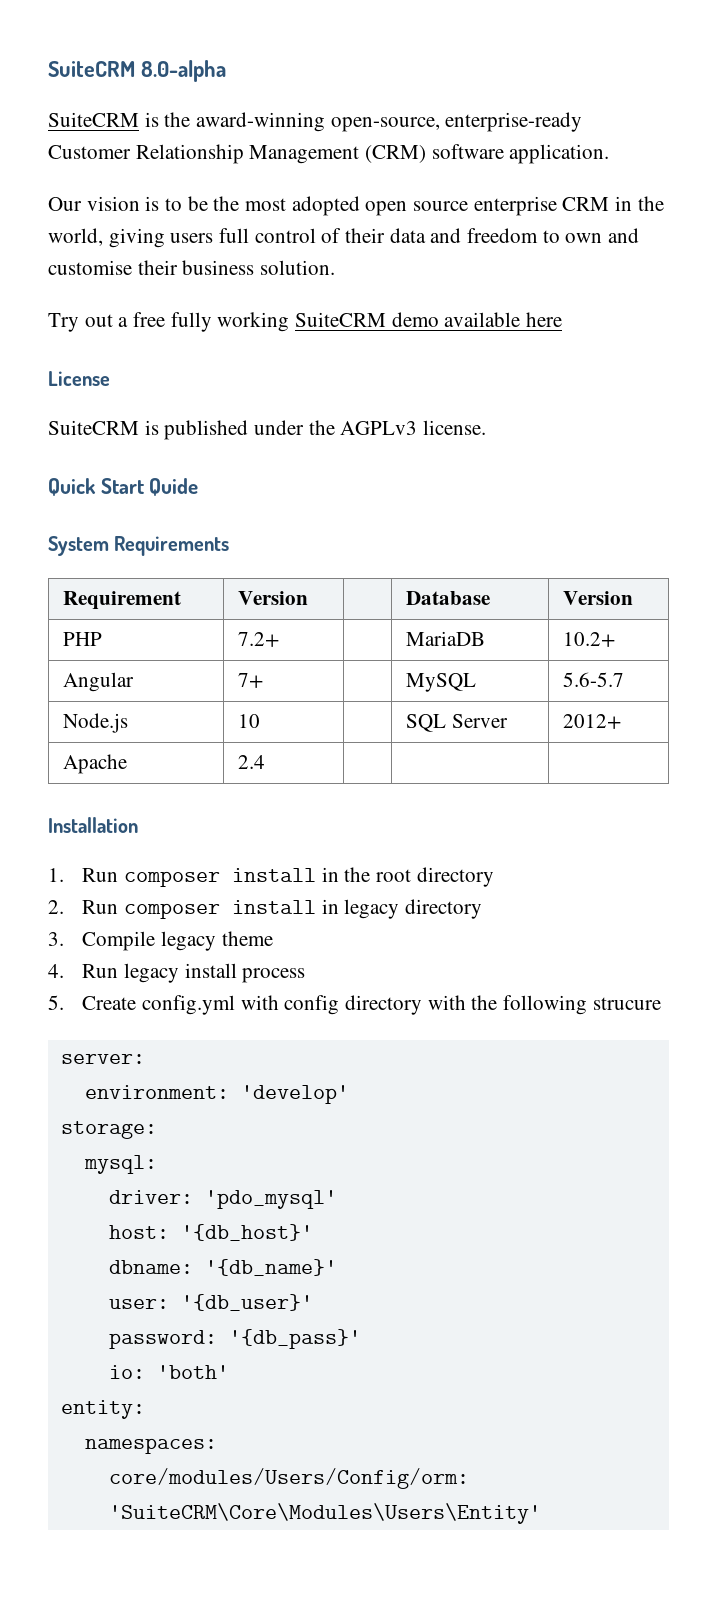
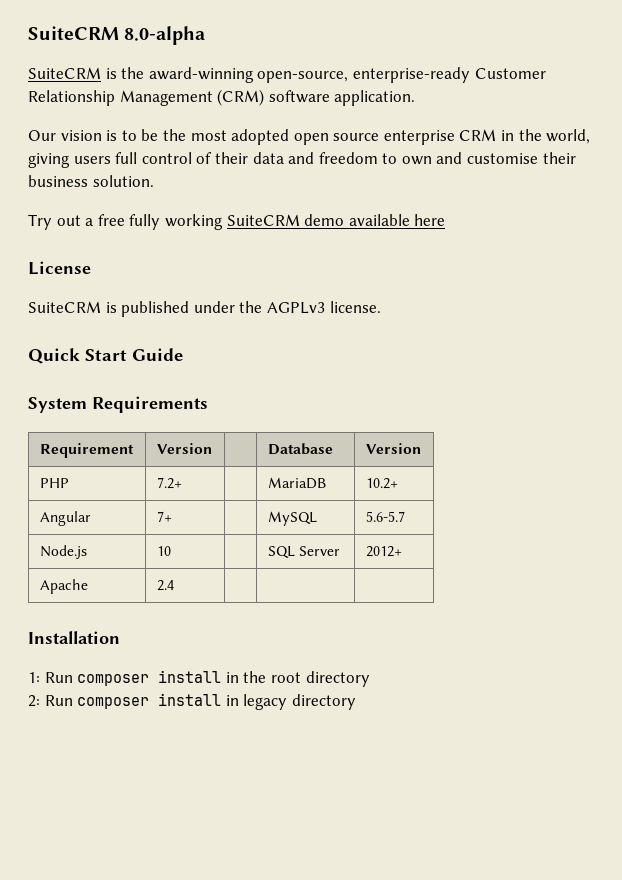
- Quick Start Quide
+ Quick Start Guide
- 1. Run composer install in the root directory
+ 1: Run composer install in the root directory
- 2. Run composer install in legacy directory
+ 2: Run composer install in legacy directory
- 3. Compile legacy theme
- 4. Run legacy install process
- 5. Create config.yml with config directory with the following strucure
- server:
- environment: 'develop'
- storage:
- mysql:
- driver: 'pdo_mysql'
- host: '{db_host}'
- dbname: '{db_name}'
- user: '{db_user}'
- password: '{db_pass}'
- io: 'both'
- entity:
- namespaces:
- core/modules/Users/Config/orm: 'SuiteCRM\Core\Modules\Users\Entity'

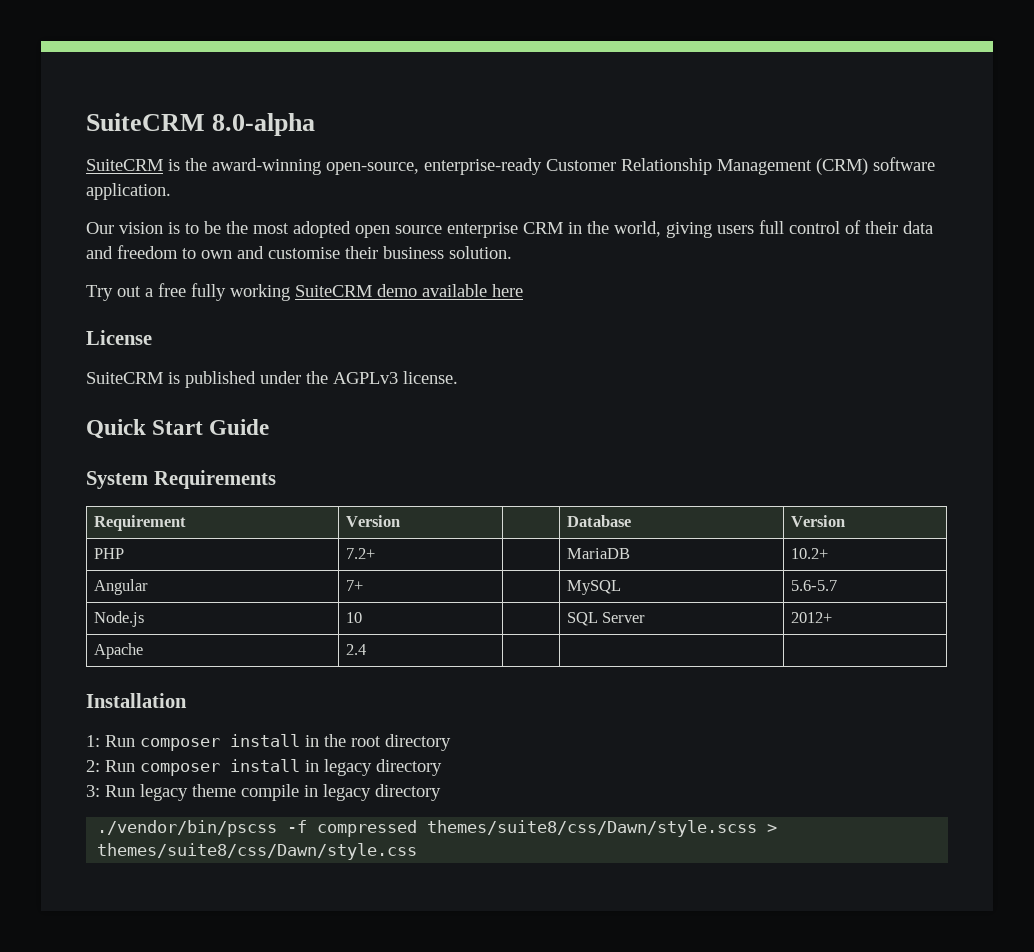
+ 3: Run legacy theme compile in legacy directory
+ ./vendor/bin/pscss -f compressed themes/suite8/css/Dawn/style.scss > themes/suite8/css/Dawn/style.css

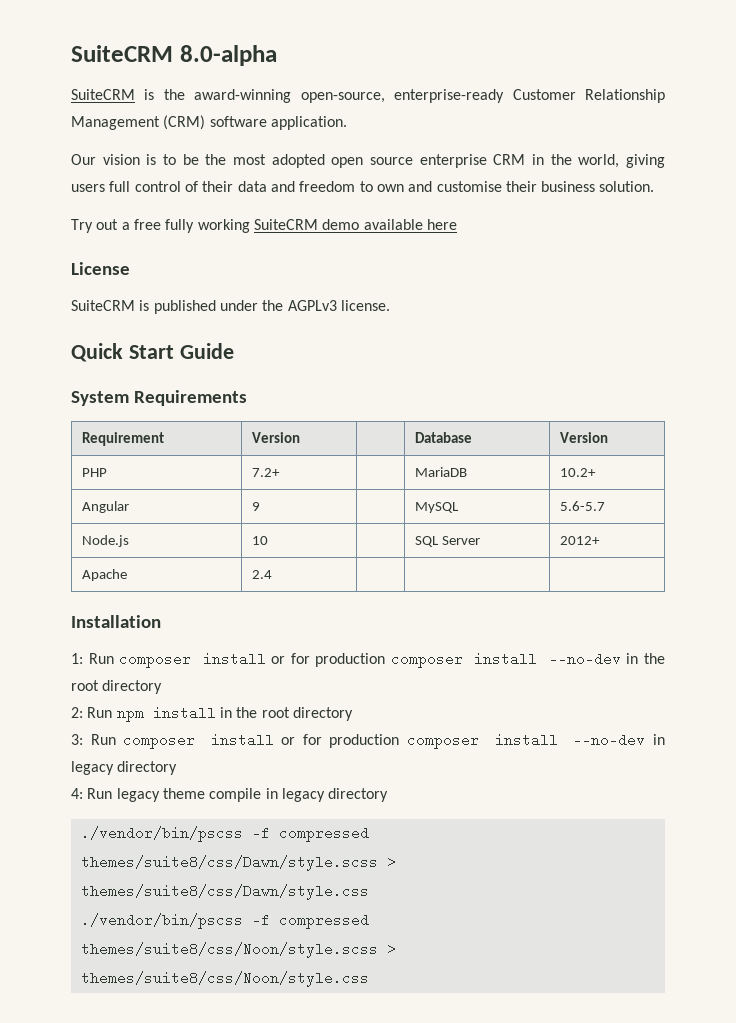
- Angular | 7+ | | MySQL | 5.6-5.7
+ Angular | 9 | | MySQL | 5.6-5.7
- 1: Run composer install in the root directory
+ 1: Run composer install or for production composer install --no-dev in the root directory
- 2: Run composer install in legacy directory
- 3: Run legacy theme compile in legacy directory
+ 2: Run npm install in the root directory
+ 3: Run composer install or for production composer install --no-dev in legacy directory
+ 4: Run legacy theme compile in legacy directory
+ ./vendor/bin/pscss -f compressed themes/suite8/css/Noon/style.scss > themes/suite8/css/Noon/style.css

